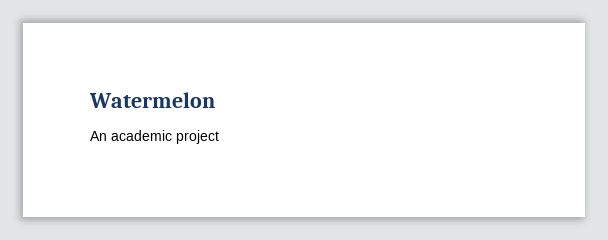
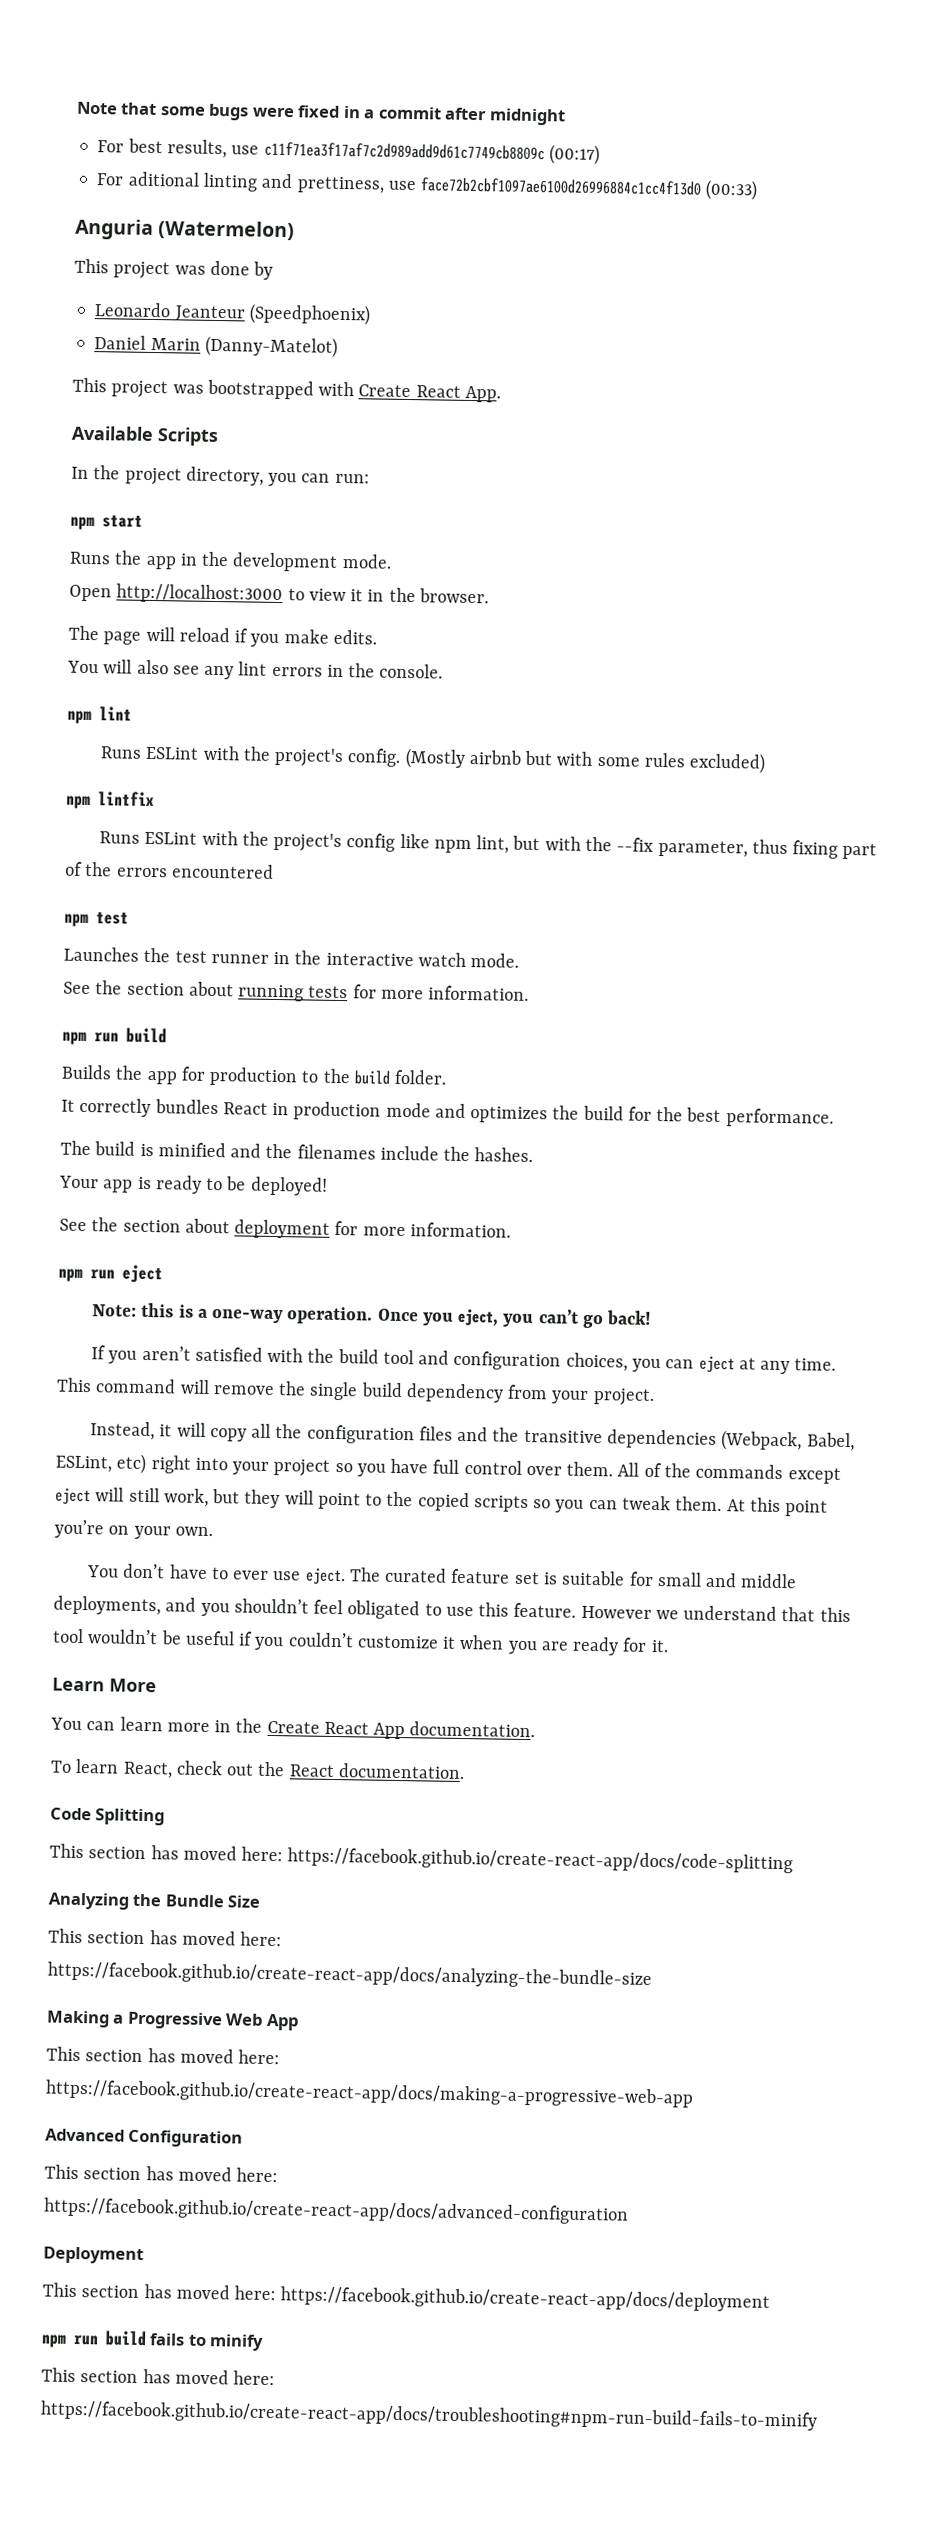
- Watermelon
- An academic project
+ Note that some bugs were fixed in a commit after midnight
+ For best results, use c11f71ea3f17af7c2d989add9d61c7749cb8809c (00:17)
+ For aditional linting and prettiness, use face72b2cbf1097ae6100d26996884c1cc4f13d0 (00:33)
+ Anguria (Watermelon)
+ This project was done by
+ Leonardo Jeanteur (Speedphoenix)
+ Daniel Marin (Danny-Matelot)
+ This project was bootstrapped with Create React App.
+ Available Scripts
+ In the project directory, you can run:
+ npm start
+ Runs the app in the development mode.
+ Open http://localhost:3000 to view it in the browser.
+ The page will reload if you make edits.
+ You will also see any lint errors in the console.
+ npm lint
+ Runs ESLint with the project's config. (Mostly airbnb but with some rules excluded)
+ npm lintfix
+ Runs ESLint with the project's config like npm lint, but with the --fix parameter, thus fixing part of the errors encountered
+ npm test
+ Launches the test runner in the interactive watch mode.
+ See the section about running tests for more information.
+ npm run build
+ Builds the app for production to the build folder.
+ It correctly bundles React in production mode and optimizes the build for the best performance.
+ The build is minified and the filenames include the hashes.
+ Your app is ready to be deployed!
+ See the section about deployment for more information.
+ npm run eject
+ Note: this is a one-way operation. Once you eject, you can’t go back!
+ If you aren’t satisfied with the build tool and configuration choices, you can eject at any time. This command will remove the single build dependency from your project.
+ Instead, it will copy all the configuration files and the transitive dependencies (Webpack, Babel, ESLint, etc) right into your project so you have full control over them. All of the commands except eject will still work, but they will point to the copied scripts so you can tweak them. At this point you’re on your own.
+ You don’t have to ever use eject. The curated feature set is suitable for small and middle deployments, and you shouldn’t feel obligated to use this feature. However we understand that this tool wouldn’t be useful if you couldn’t customize it when you are ready for it.
+ Learn More
+ You can learn more in the Create React App documentation.
+ To learn React, check out the React documentation.
+ Code Splitting
+ This section has moved here: https://facebook.github.io/create-react-app/docs/code-splitting
+ Analyzing the Bundle Size
+ This section has moved here: https://facebook.github.io/create-react-app/docs/analyzing-the-bundle-size
+ Making a Progressive Web App
+ This section has moved here: https://facebook.github.io/create-react-app/docs/making-a-progressive-web-app
+ Advanced Configuration
+ This section has moved here: https://facebook.github.io/create-react-app/docs/advanced-configuration
+ Deployment
+ This section has moved here: https://facebook.github.io/create-react-app/docs/deployment
+ npm run build fails to minify
+ This section has moved here: https://facebook.github.io/create-react-app/docs/troubleshooting#npm-run-build-fails-to-minify

